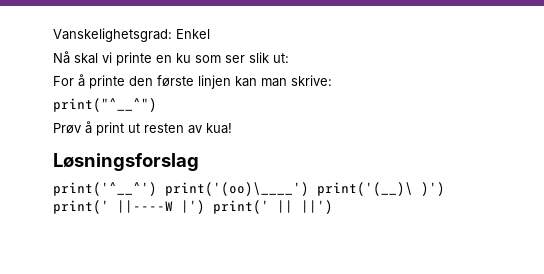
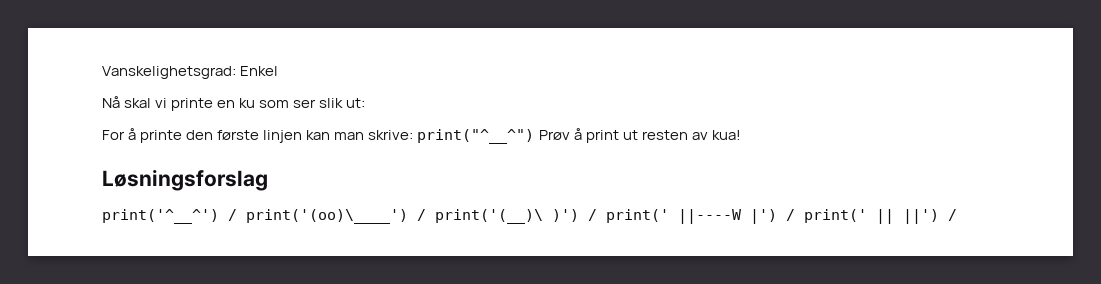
- For å printe den første linjen kan man skrive:
- print("^__^")
- Prøv å print ut resten av kua!
+ For å printe den første linjen kan man skrive: print("^__^") Prøv å print ut resten av kua!
- print('^__^') print('(oo)\____') print('(__)\ )') print(' ||----W |') print(' || ||')
+ print('^__^') / print('(oo)\____') / print('(__)\ )') / print(' ||----W |') / print(' || ||') /

